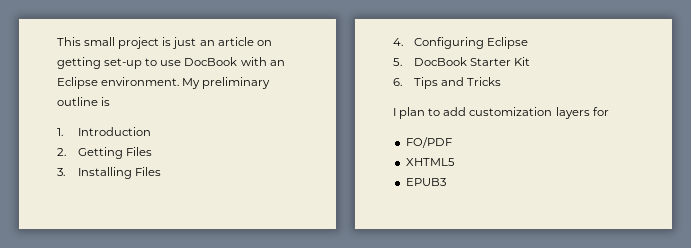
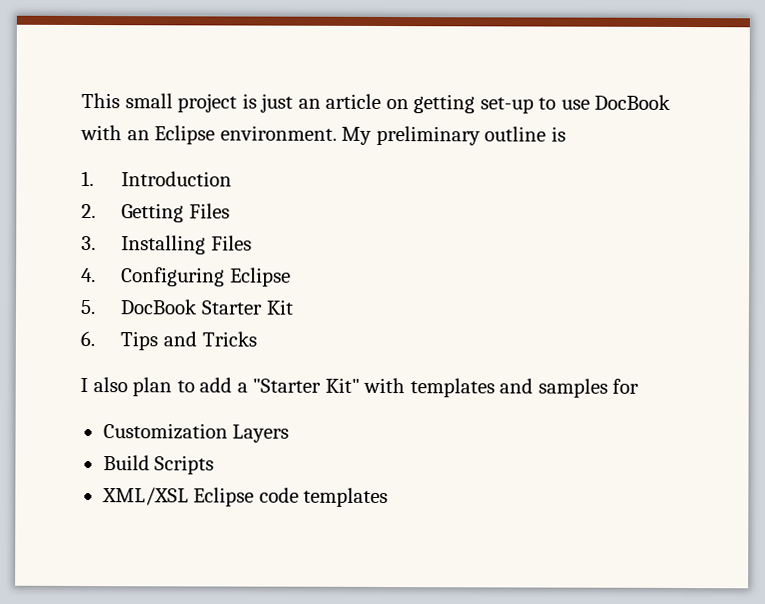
- I plan to add customization layers for
- FO/PDF
- XHTML5
- EPUB3
+ I also plan to add a "Starter Kit" with templates and samples for
+ Customization Layers
+ Build Scripts
+ XML/XSL Eclipse code templates

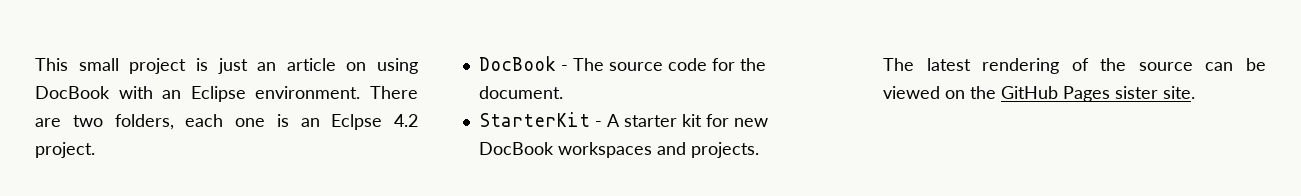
- This small project is just an article on getting set-up to use DocBook with an Eclipse environment.
+ This small project is just an article on using DocBook with an Eclipse environment.
- My preliminary outline is
- 1. Introduction
- 2. Getting Files
- 3. Installing Files
- 4. Configuring Eclipse
- 5. DocBook Starter Kit
- 6. Tips and Tricks
- I also plan to add a "Starter Kit" with templates and samples for
- Customization Layers
- Build Scripts
- XML/XSL Eclipse code templates
+ There are two folders, each one is an Eclpse 4.2 project.
+ DocBook - The source code for the document.
+ StarterKit - A starter kit for new DocBook workspaces and projects.
+ The latest rendering of the source can be viewed on the GitHub Pages sister site.

